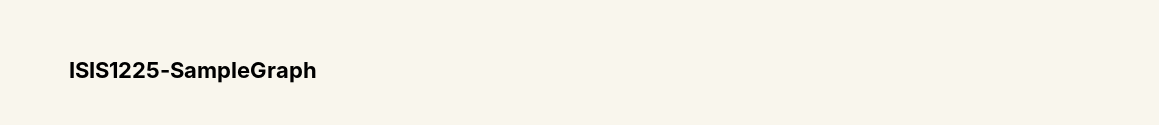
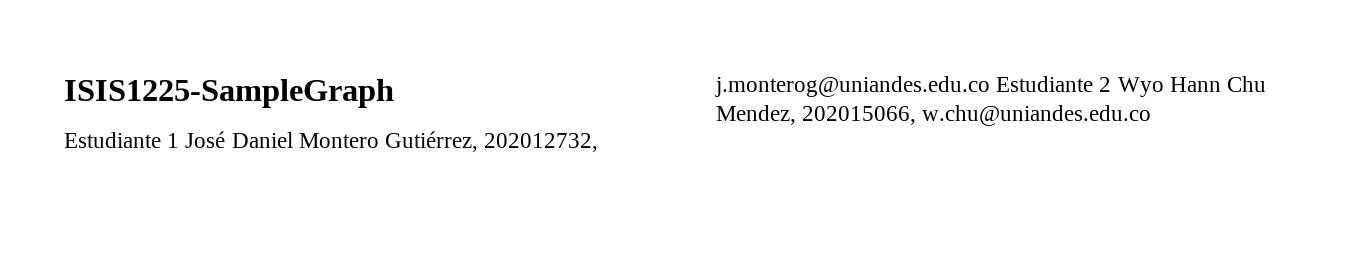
+ Estudiante 1 José Daniel Montero Gutiérrez, 202012732, j.monterog@uniandes.edu.co Estudiante 2 Wyo Hann Chu Mendez, 202015066, w.chu@uniandes.edu.co

